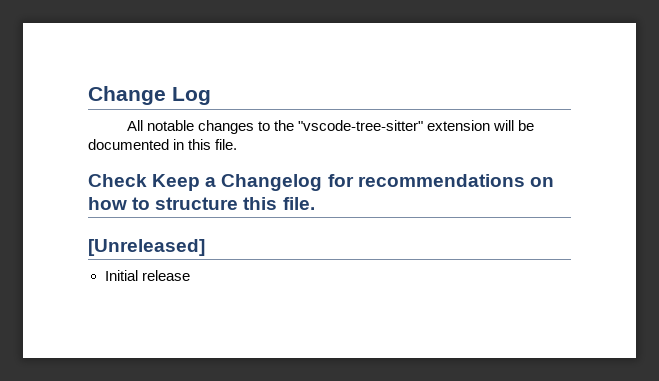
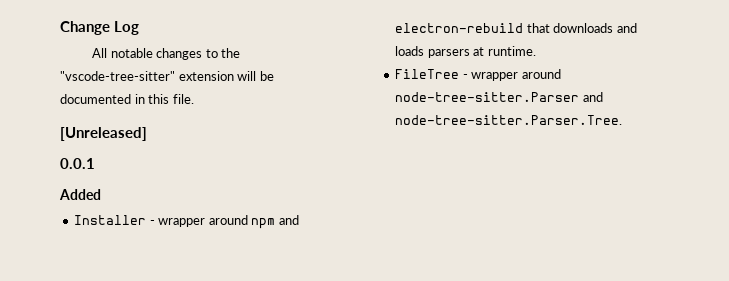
- Check Keep a Changelog for recommendations on how to structure this file.
  [Unreleased]
- Initial release
+ 0.0.1
+ Added
+ Installer - wrapper around npm and electron-rebuild that downloads and loads parsers at runtime.
+ FileTree - wrapper around node-tree-sitter.Parser and node-tree-sitter.Parser.Tree.

